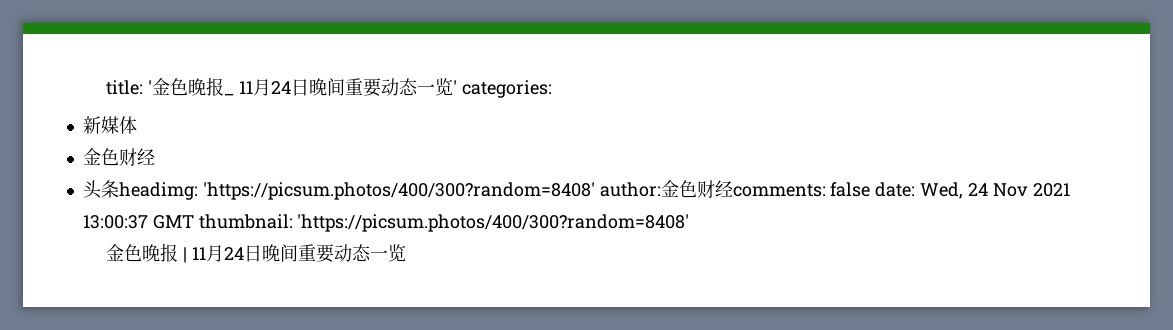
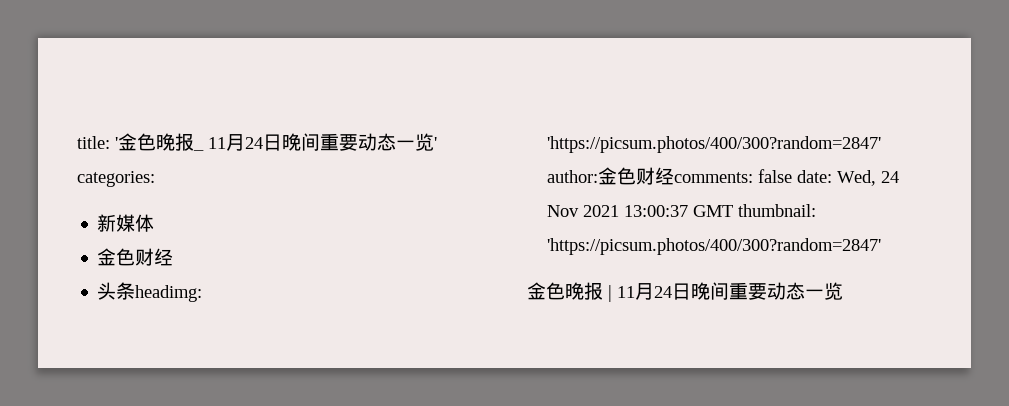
- 头条headimg: 'https://picsum.photos/400/300?random=8408' author:金色财经comments: false date: Wed, 24 Nov 2021 13:00:37 GMT thumbnail: 'https://picsum.photos/400/300?random=8408'
+ 头条headimg: 'https://picsum.photos/400/300?random=2847' author:金色财经comments: false date: Wed, 24 Nov 2021 13:00:37 GMT thumbnail: 'https://picsum.photos/400/300?random=2847'

